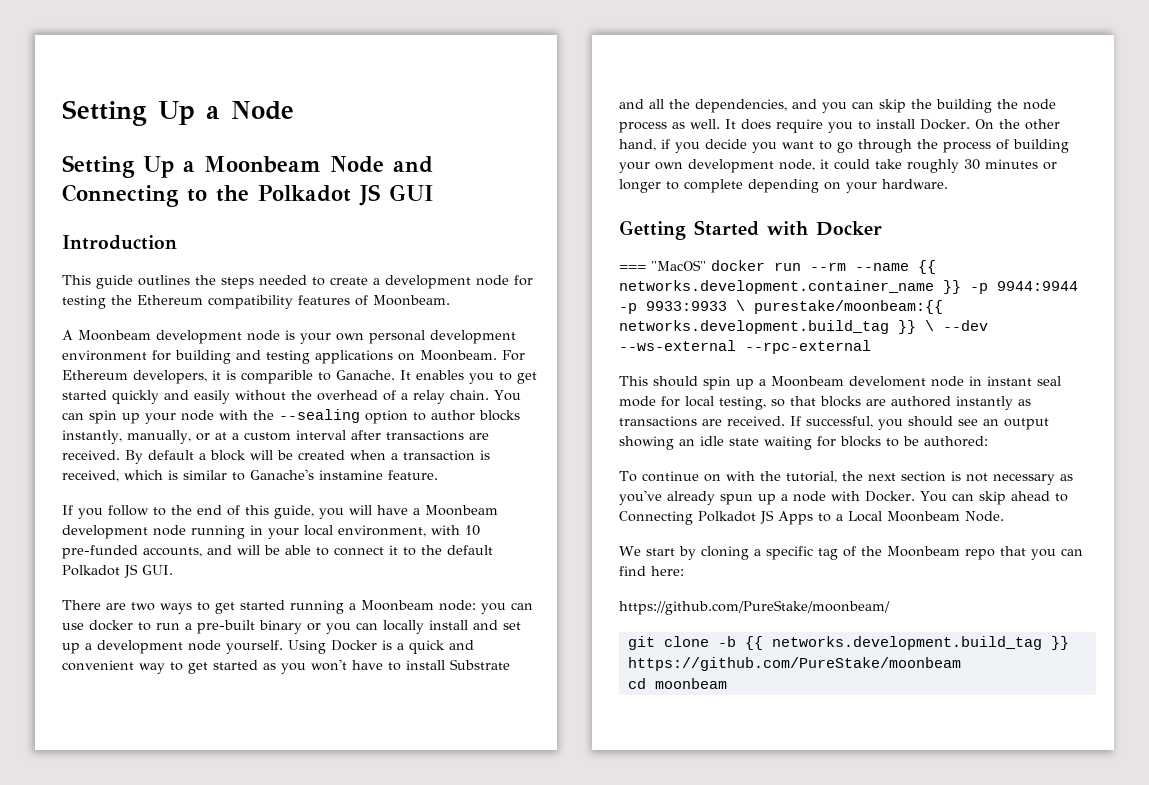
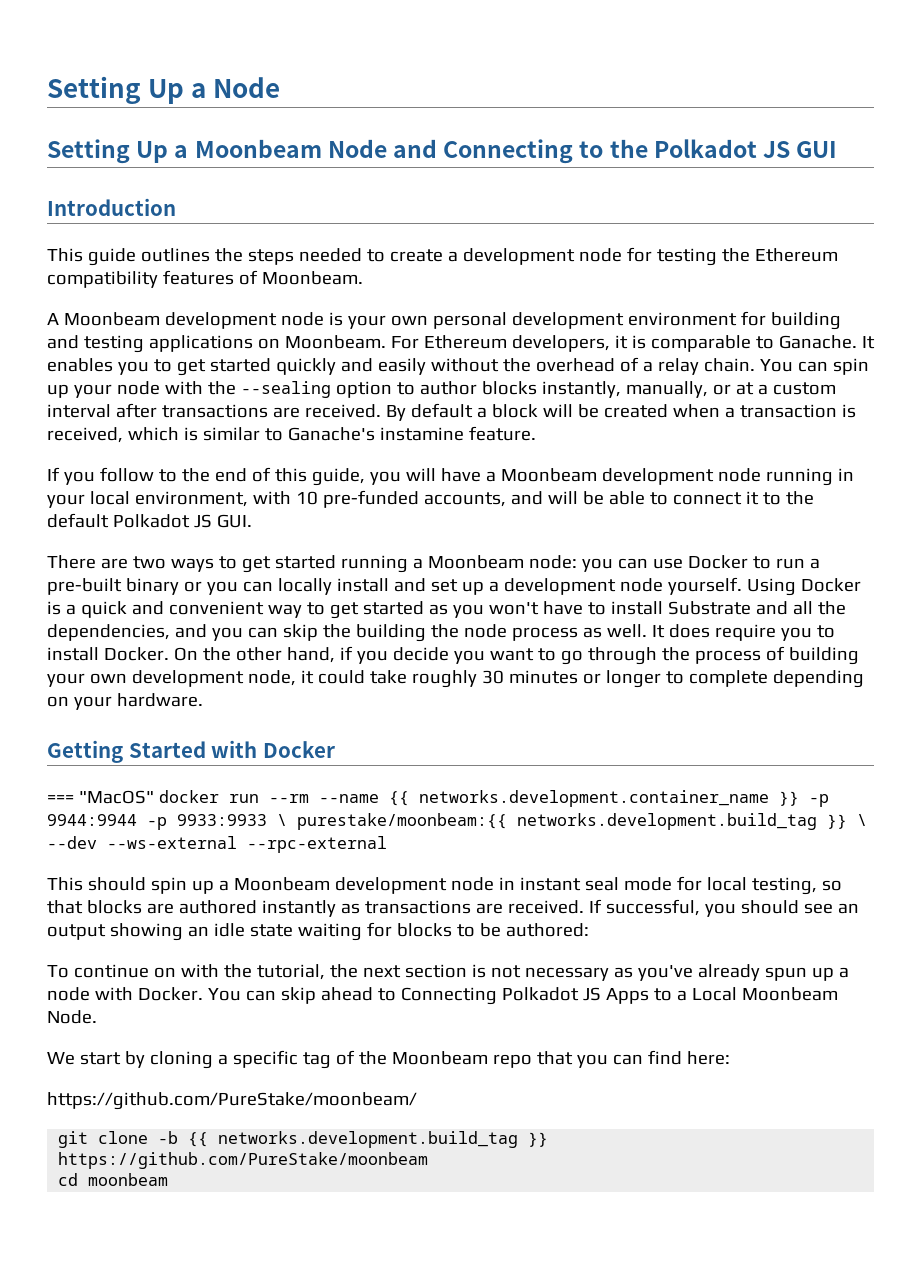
- For Ethereum developers, it is comparible to Ganache.
+ For Ethereum developers, it is comparable to Ganache.
- There are two ways to get started running a Moonbeam node: you can use docker to run a pre-built binary or you can locally install and set up a development node yourself.
+ There are two ways to get started running a Moonbeam node: you can use Docker to run a pre-built binary or you can locally install and set up a development node yourself.
- This should spin up a Moonbeam develoment node in instant seal mode for local testing, so that blocks are authored instantly as transactions are received.
+ This should spin up a Moonbeam development node in instant seal mode for local testing, so that blocks are authored instantly as transactions are received.

